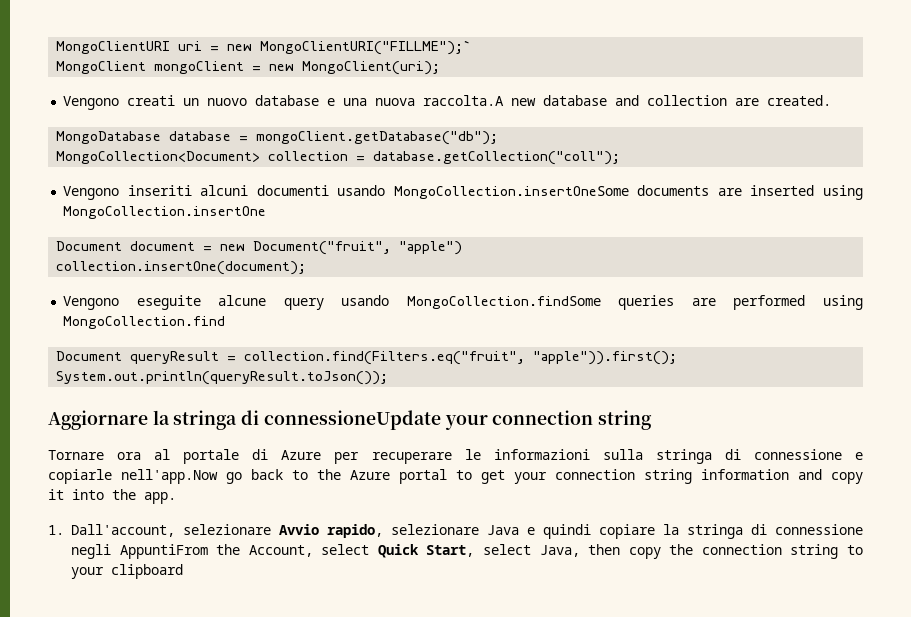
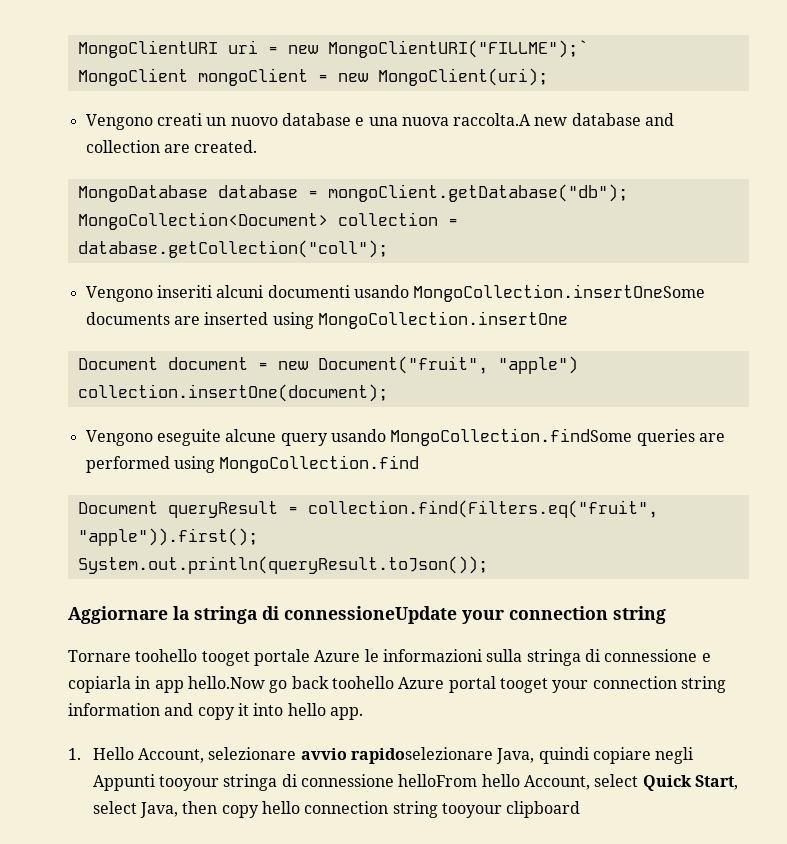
- Tornare ora al portale di Azure per recuperare le informazioni sulla stringa di connessione e copiarle nell'app.Now go back to the Azure portal to get your connection string information and copy it into the app.
+ Tornare toohello tooget portale Azure le informazioni sulla stringa di connessione e copiarla in app hello.Now go back toohello Azure portal tooget your connection string information and copy it into hello app.
- 1. Dall'account, selezionare Avvio rapido, selezionare Java e quindi copiare la stringa di connessione negli AppuntiFrom the Account, select Quick Start, select Java, then copy the connection string to your clipboard
+ 1. Hello Account, selezionare avvio rapidoselezionare Java, quindi copiare negli Appunti tooyour stringa di connessione helloFrom hello Account, select Quick Start, select Java, then copy hello connection string tooyour clipboard

